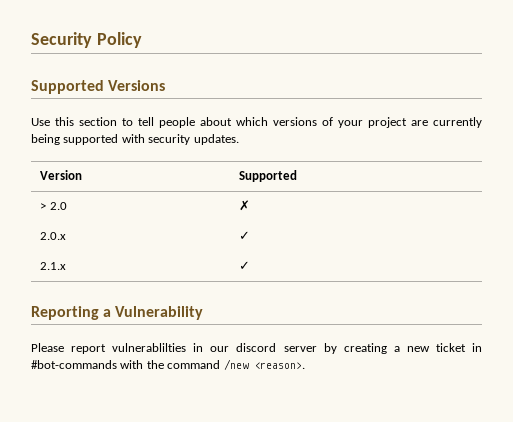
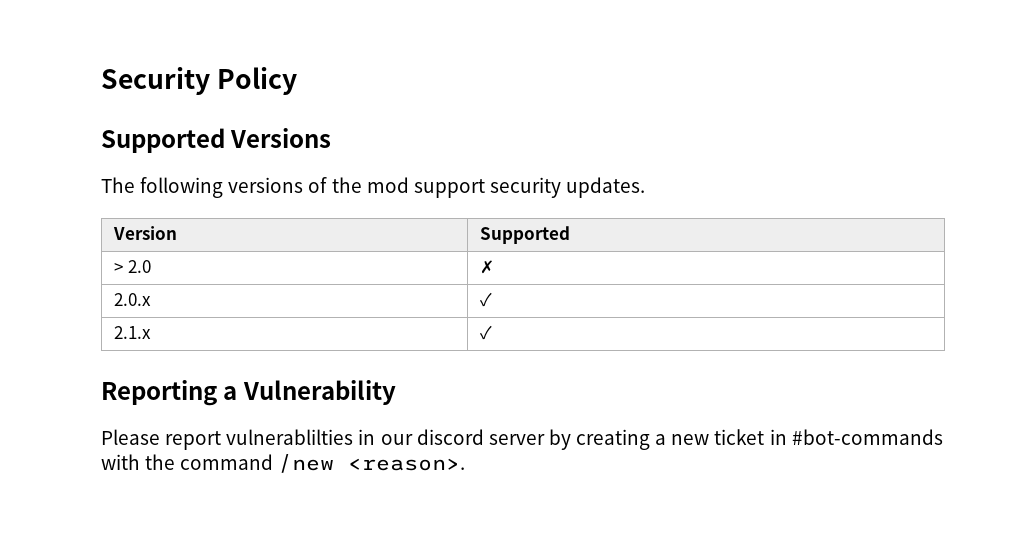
- Use this section to tell people about which versions of your project are currently being supported with security updates.
+ The following versions of the mod support security updates.

